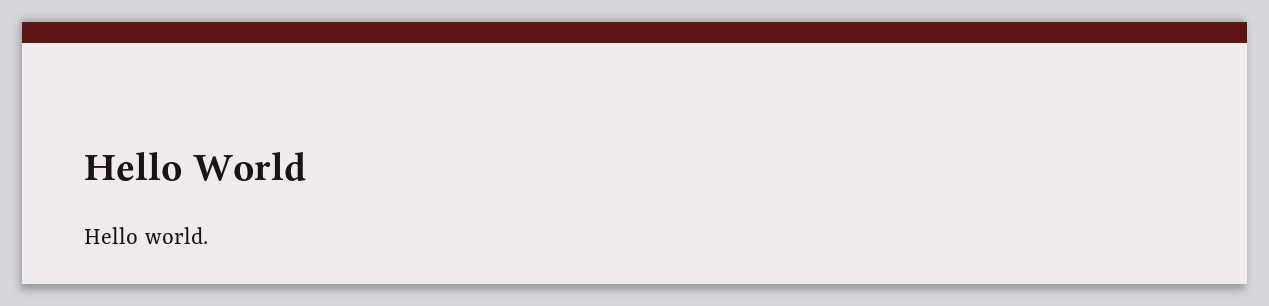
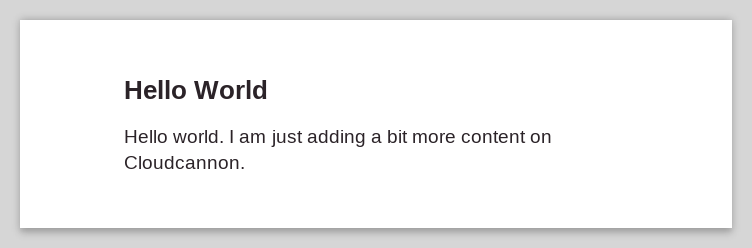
+ I am just adding a bit more content on Cloudcannon.

